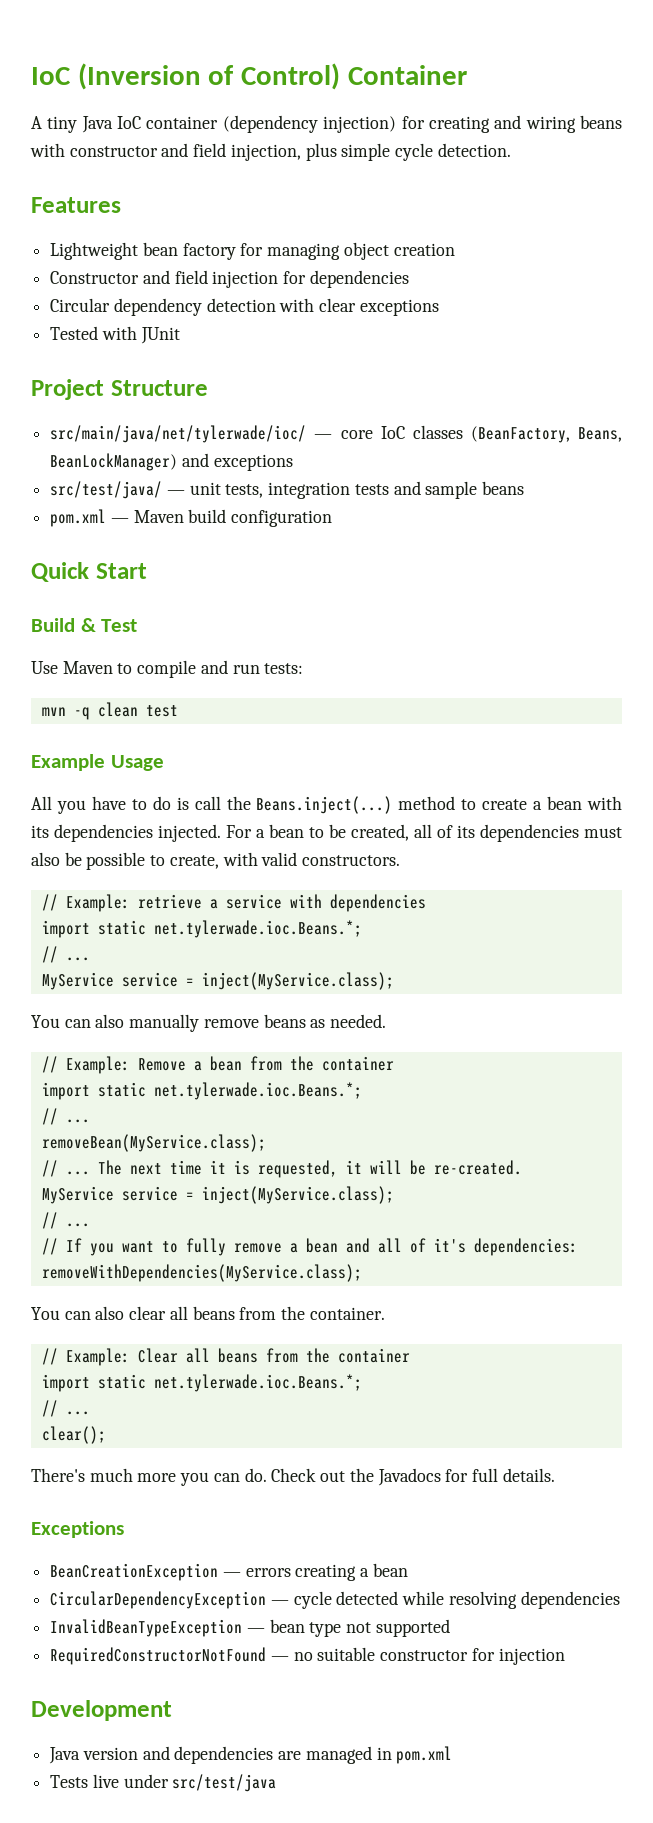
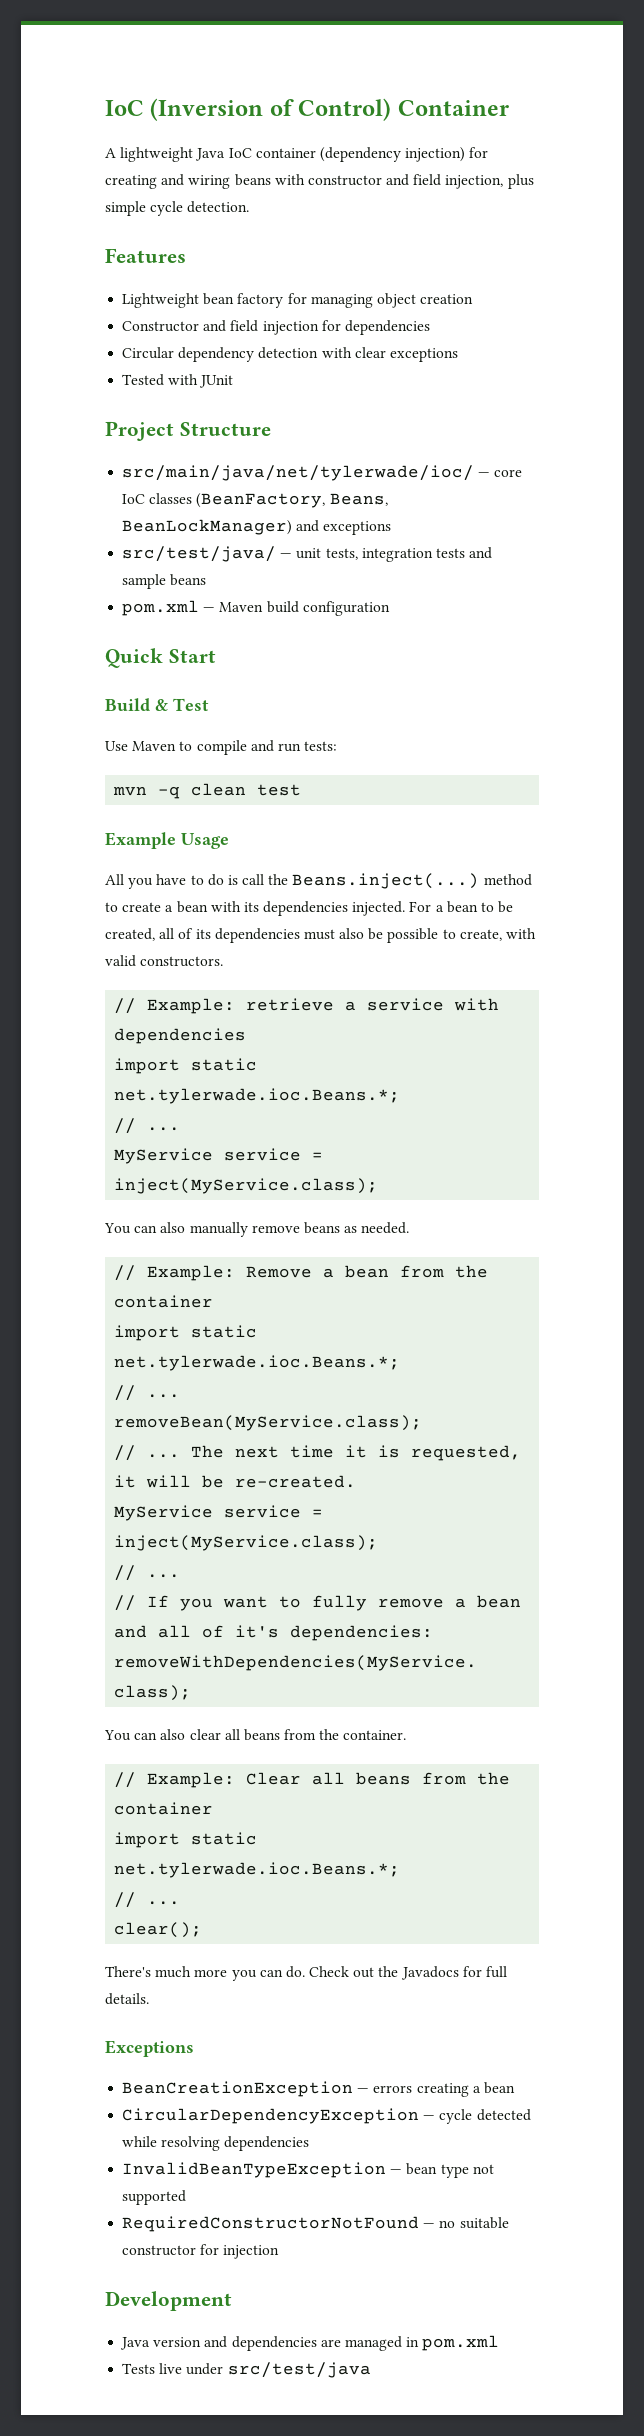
- A tiny Java IoC container (dependency injection) for creating and wiring beans with constructor and field injection, plus simple cycle detection.
+ A lightweight Java IoC container (dependency injection) for creating and wiring beans with constructor and field injection, plus simple cycle detection.

